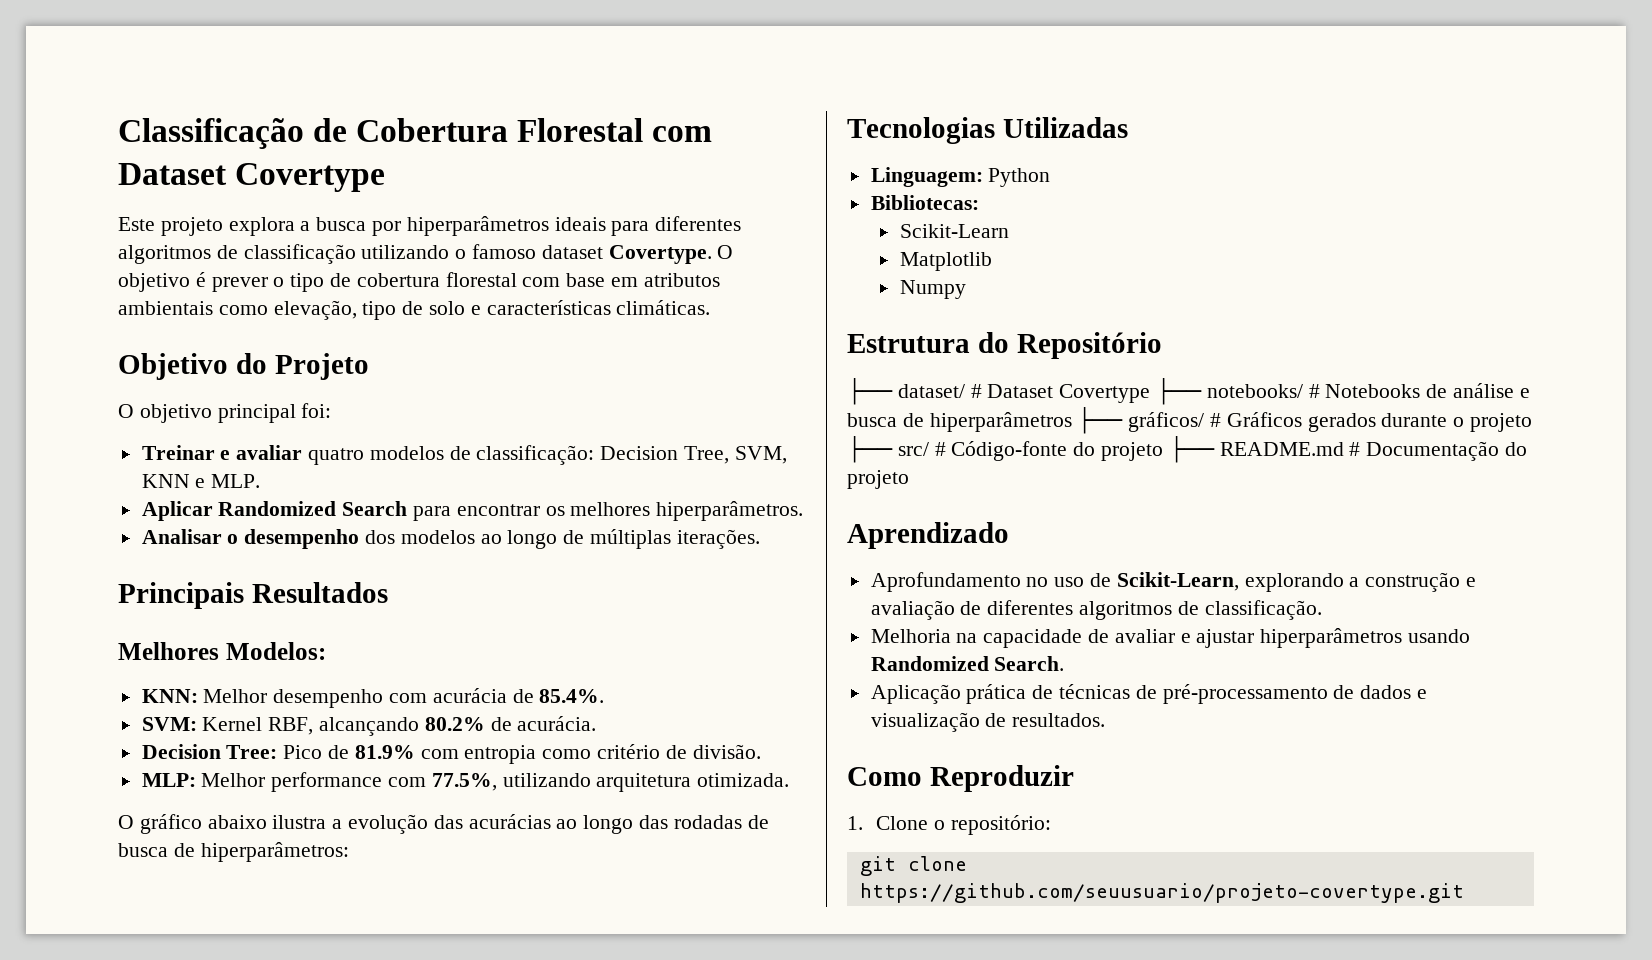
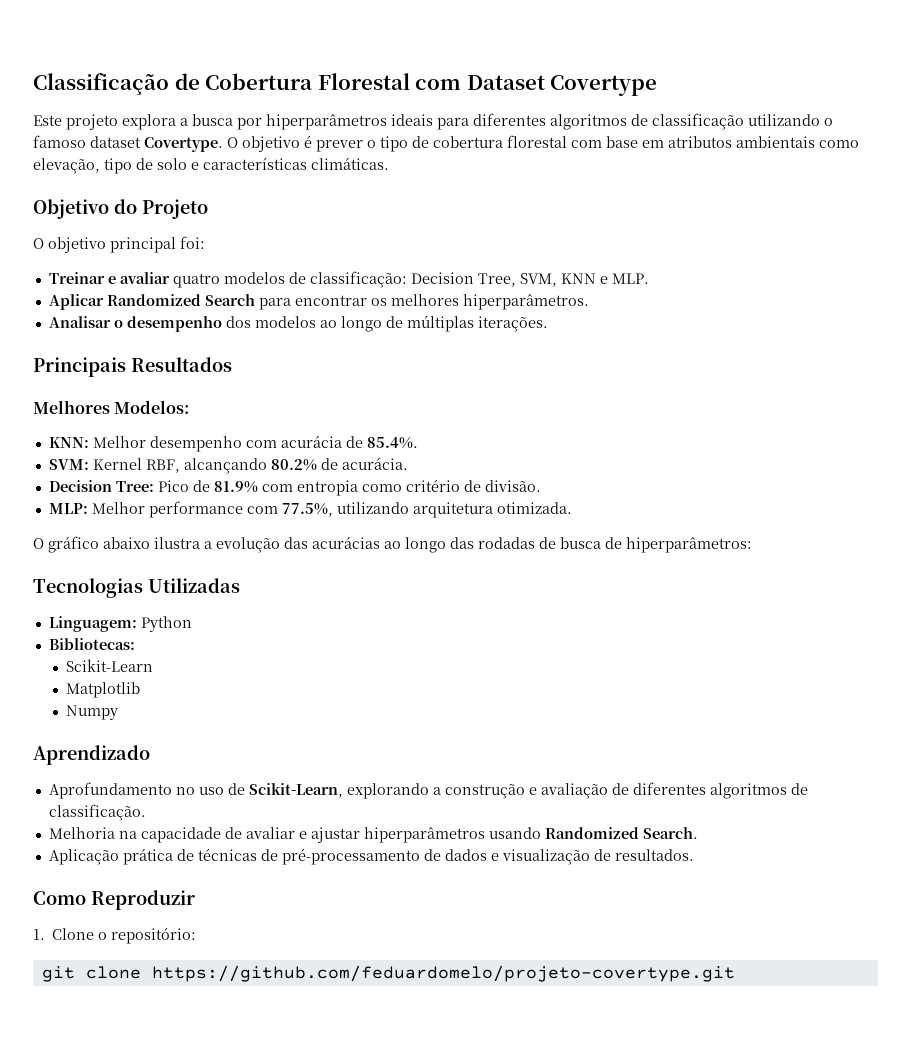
- Estrutura do Repositório
- ├── dataset/ # Dataset Covertype ├── notebooks/ # Notebooks de análise e busca de hiperparâmetros ├── gráficos/ # Gráficos gerados durante o projeto ├── src/ # Código-fonte do projeto ├── README.md # Documentação do projeto
- git clone https://github.com/seuusuario/projeto-covertype.git
+ git clone https://github.com/feduardomelo/projeto-covertype.git

